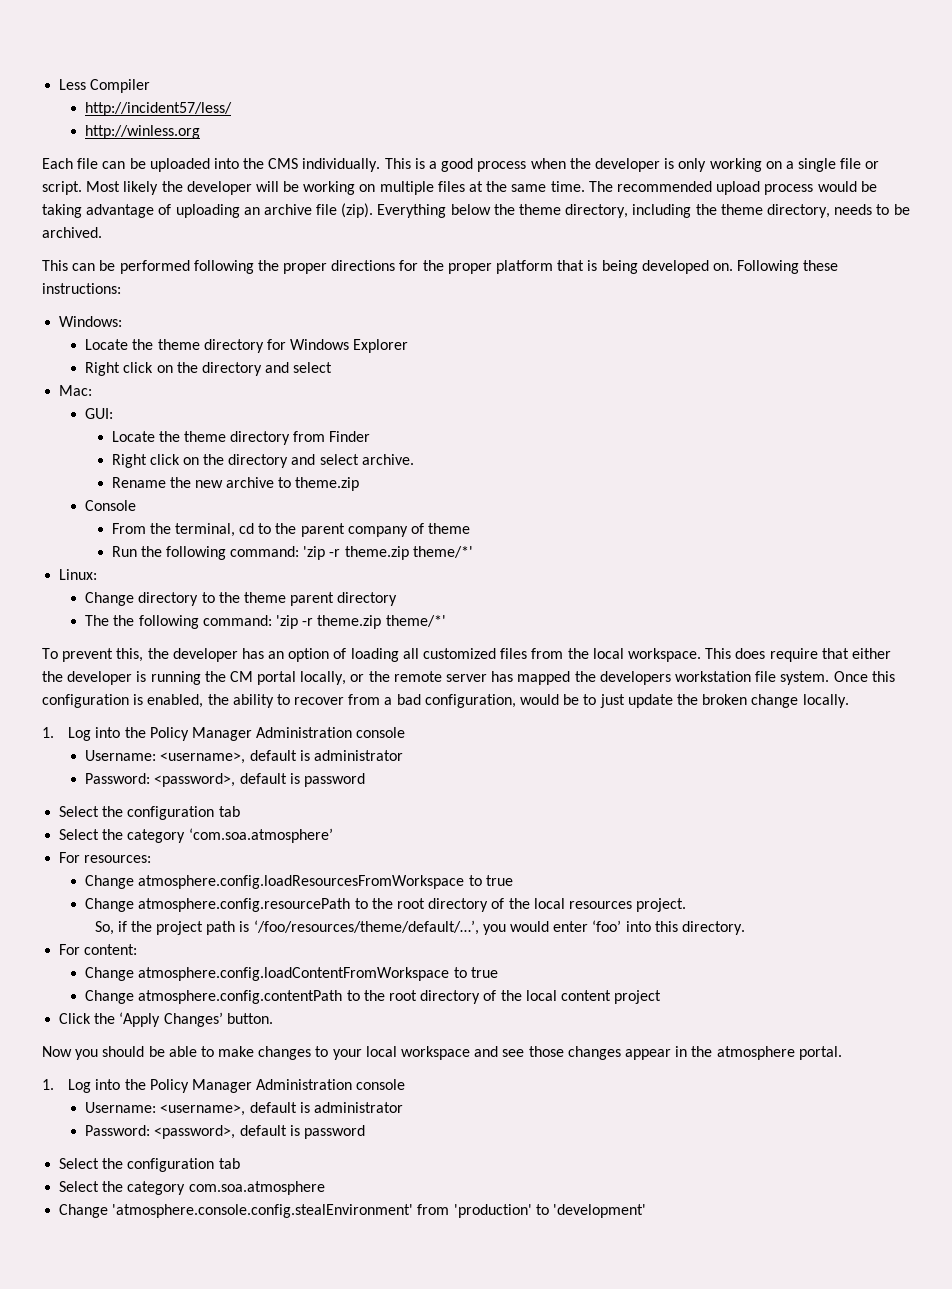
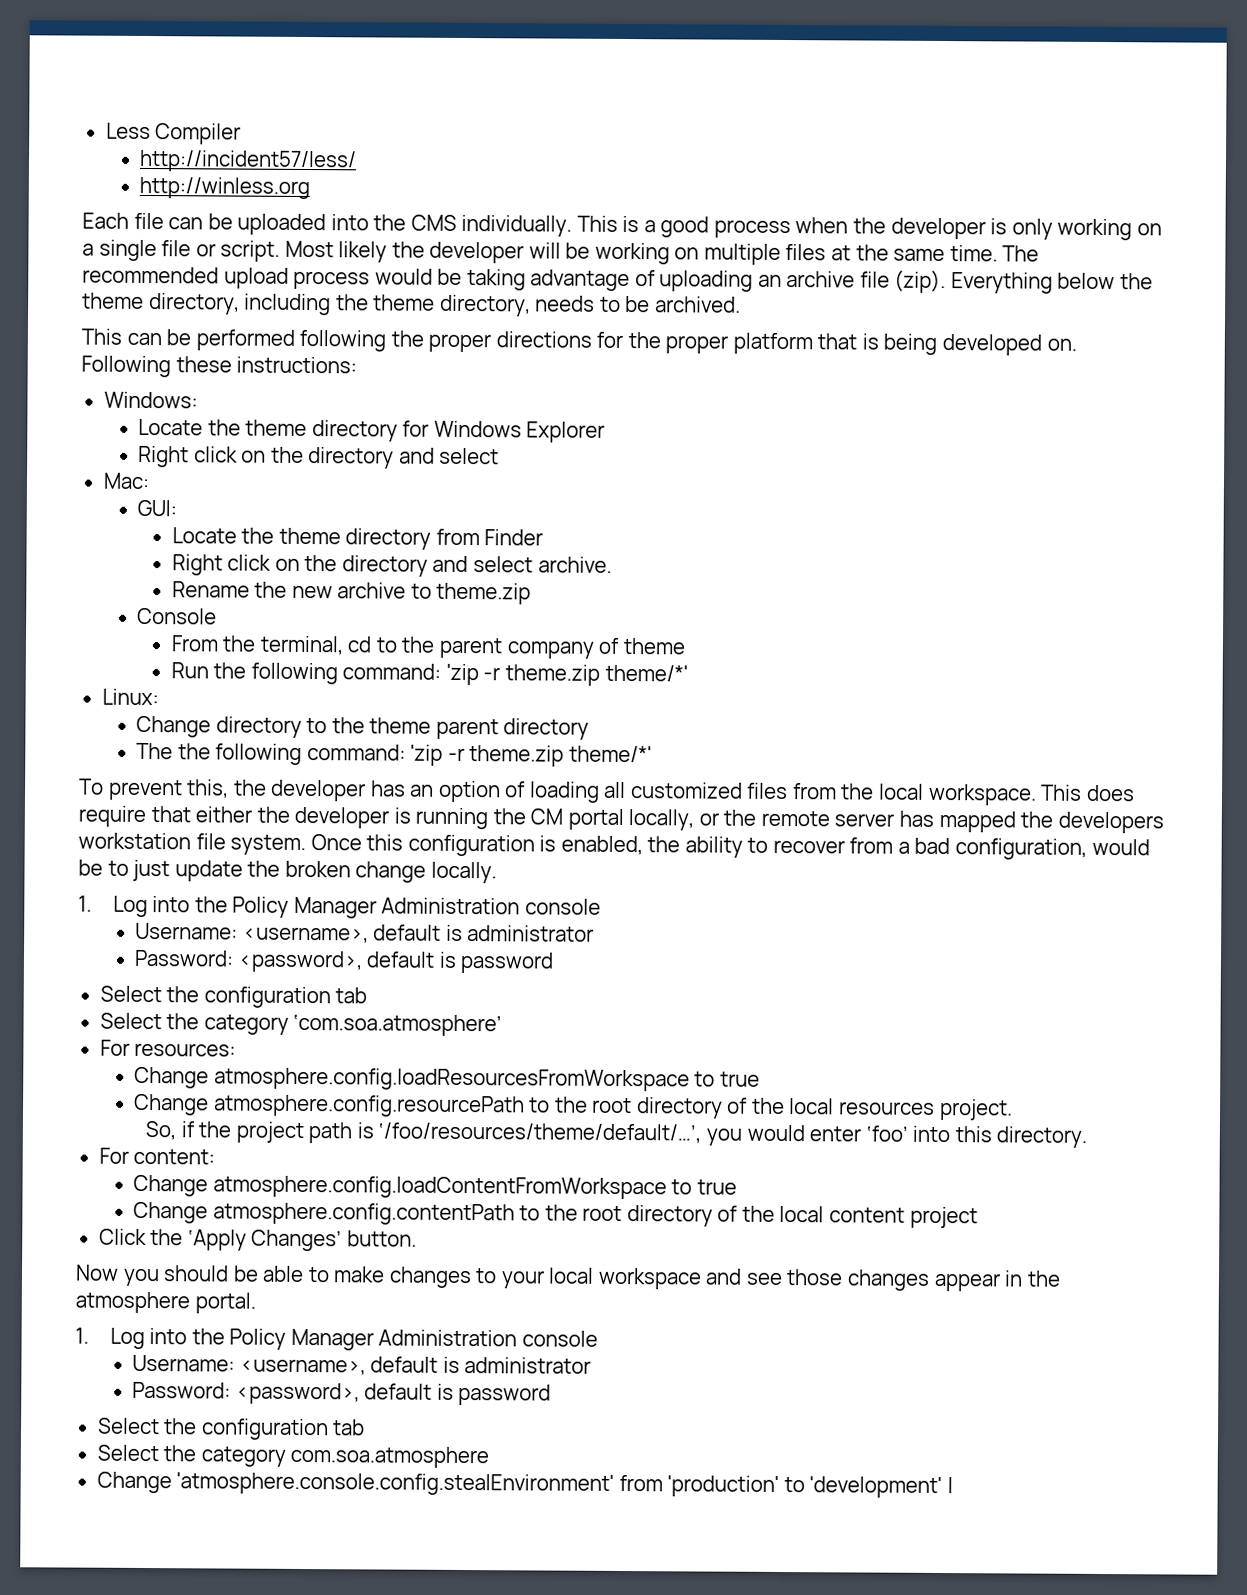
- Change 'atmosphere.console.config.stealEnvironment' from 'production' to 'development'
+ Change 'atmosphere.console.config.stealEnvironment' from 'production' to 'development' |

